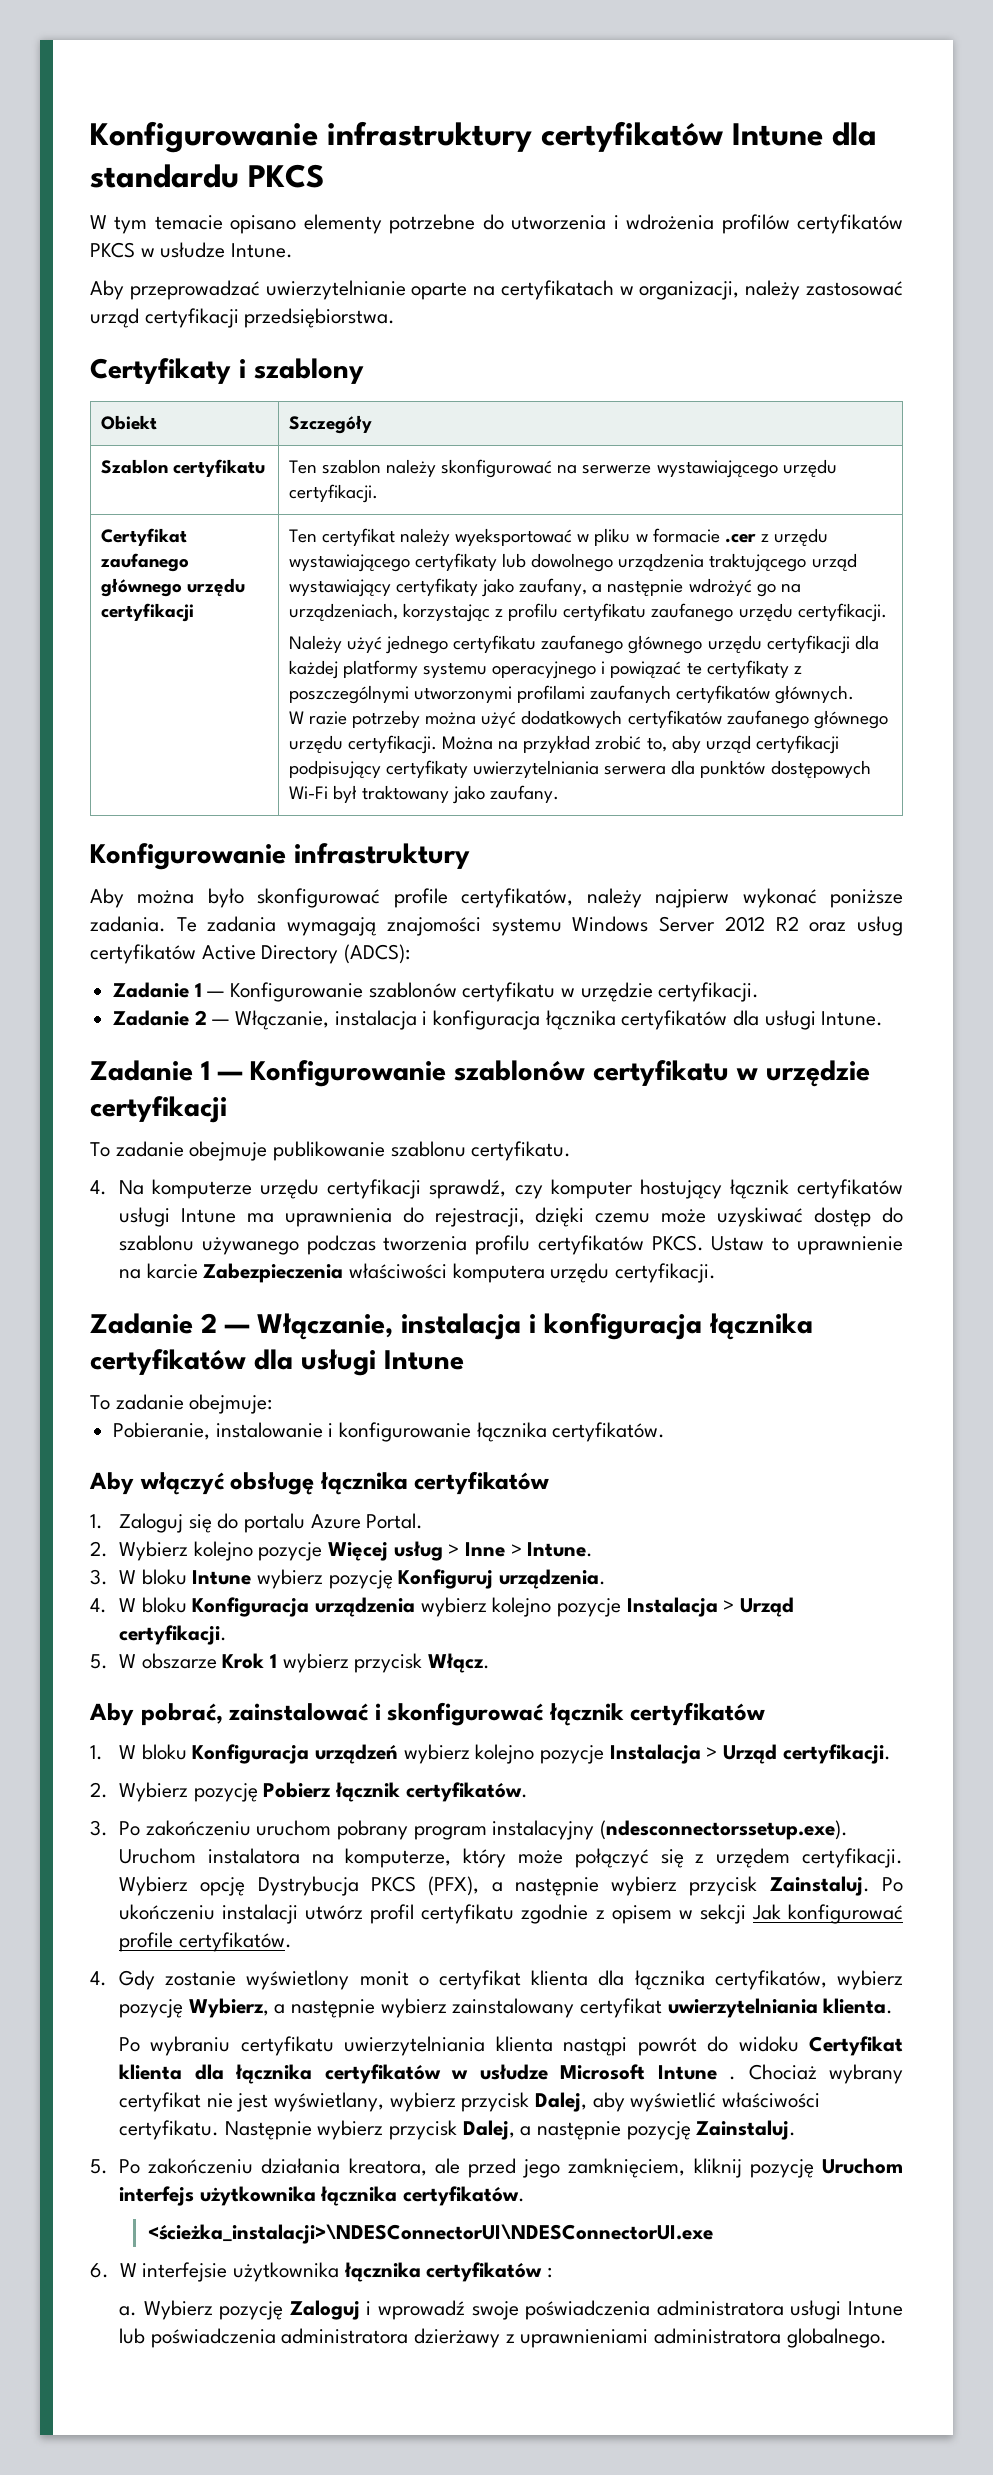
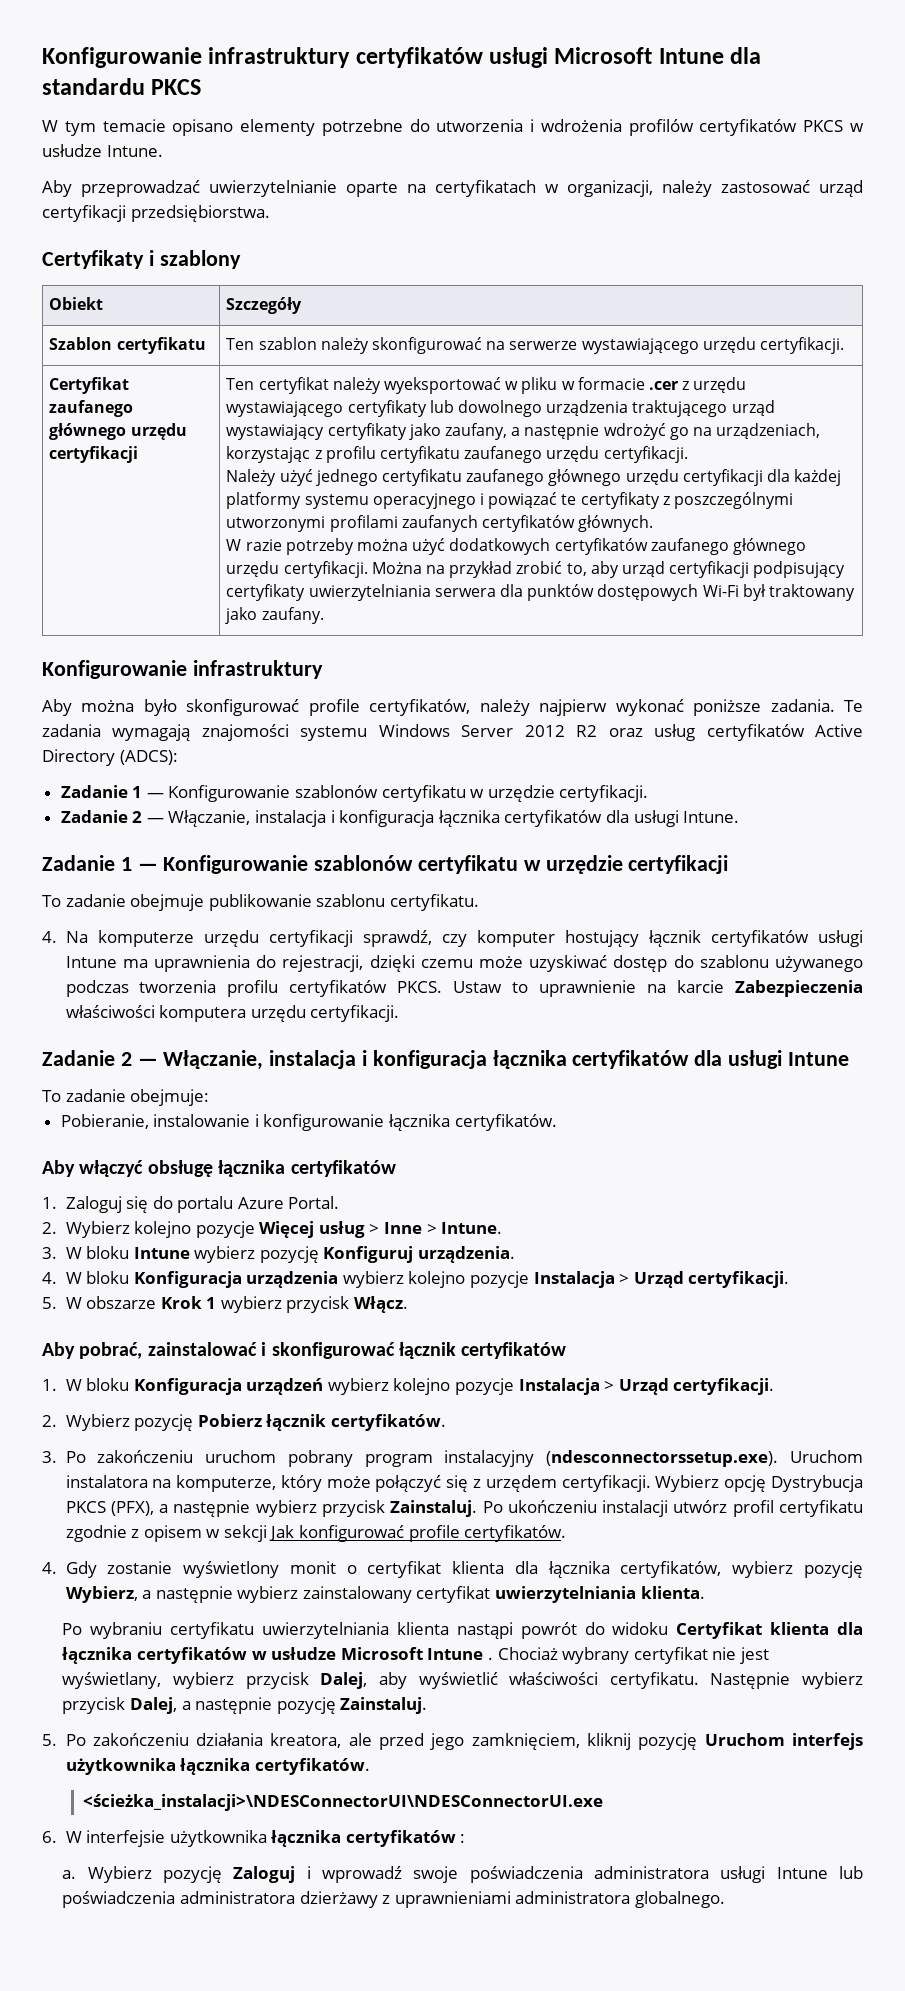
- Konfigurowanie infrastruktury certyfikatów Intune dla standardu PKCS
+ Konfigurowanie infrastruktury certyfikatów usługi Microsoft Intune dla standardu PKCS

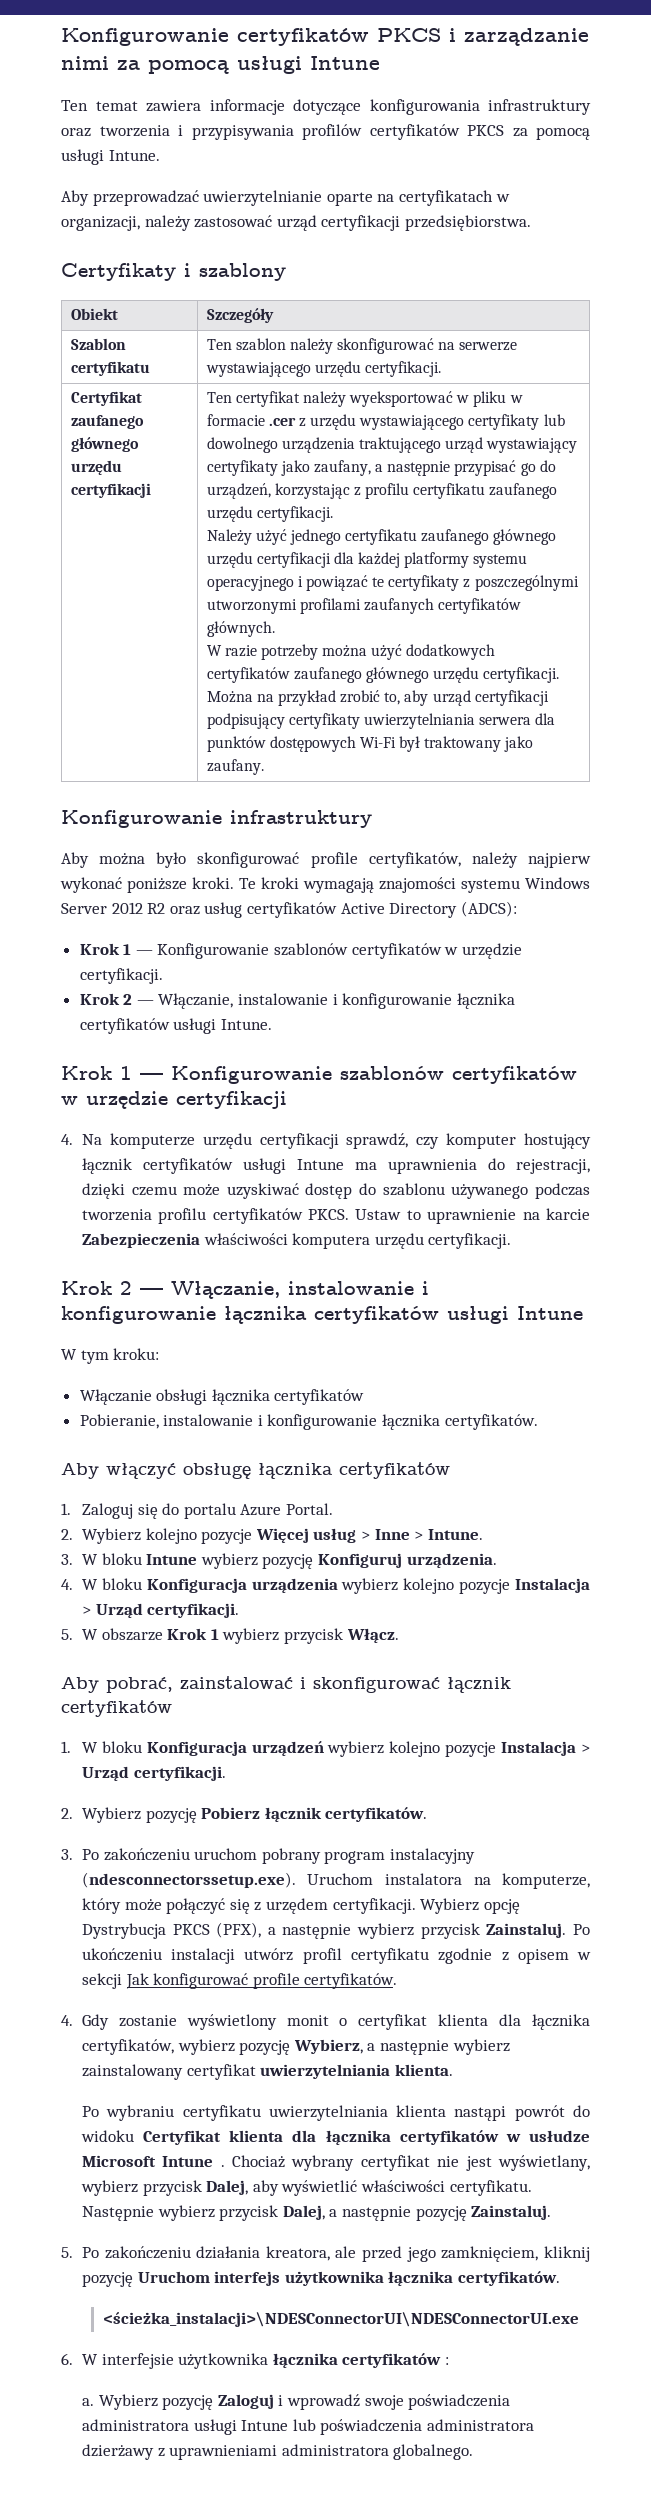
- Konfigurowanie infrastruktury certyfikatów usługi Microsoft Intune dla standardu PKCS
- W tym temacie opisano elementy potrzebne do utworzenia i wdrożenia profilów certyfikatów PKCS w usłudze Intune.
+ Konfigurowanie certyfikatów PKCS i zarządzanie nimi za pomocą usługi Intune
+ Ten temat zawiera informacje dotyczące konfigurowania infrastruktury oraz tworzenia i przypisywania profilów certyfikatów PKCS za pomocą usługi Intune.
- Ten certyfikat należy wyeksportować w pliku w formacie .cer z urzędu wystawiającego certyfikaty lub dowolnego urządzenia traktującego urząd wystawiający certyfikaty jako zaufany, a następnie wdrożyć go na urządzeniach, korzystając z profilu certyfikatu zaufanego urzędu certyfikacji.
+ Ten certyfikat należy wyeksportować w pliku w formacie .cer z urzędu wystawiającego certyfikaty lub dowolnego urządzenia traktującego urząd wystawiający certyfikaty jako zaufany, a następnie przypisać go do urządzeń, korzystając z profilu certyfikatu zaufanego urzędu certyfikacji.
- Aby można było skonfigurować profile certyfikatów, należy najpierw wykonać poniższe zadania. Te zadania wymagają znajomości systemu Windows Server 2012 R2 oraz usług certyfikatów Active Directory (ADCS):
+ Aby można było skonfigurować profile certyfikatów, należy najpierw wykonać poniższe kroki. Te kroki wymagają znajomości systemu Windows Server 2012 R2 oraz usług certyfikatów Active Directory (ADCS):
- Zadanie 1 — Konfigurowanie szablonów certyfikatu w urzędzie certyfikacji.
+ Krok 1 — Konfigurowanie szablonów certyfikatów w urzędzie certyfikacji.
- Zadanie 2 — Włączanie, instalacja i konfiguracja łącznika certyfikatów dla usługi Intune.
- Zadanie 1 — Konfigurowanie szablonów certyfikatu w urzędzie certyfikacji
+ Krok 2 — Włączanie, instalowanie i konfigurowanie łącznika certyfikatów usługi Intune.
+ Krok 1 — Konfigurowanie szablonów certyfikatów w urzędzie certyfikacji
- To zadanie obejmuje publikowanie szablonu certyfikatu.
- Zadanie 2 — Włączanie, instalacja i konfiguracja łącznika certyfikatów dla usługi Intune
- To zadanie obejmuje:
+ Krok 2 — Włączanie, instalowanie i konfigurowanie łącznika certyfikatów usługi Intune
+ W tym kroku:
+ Włączanie obsługi łącznika certyfikatów

